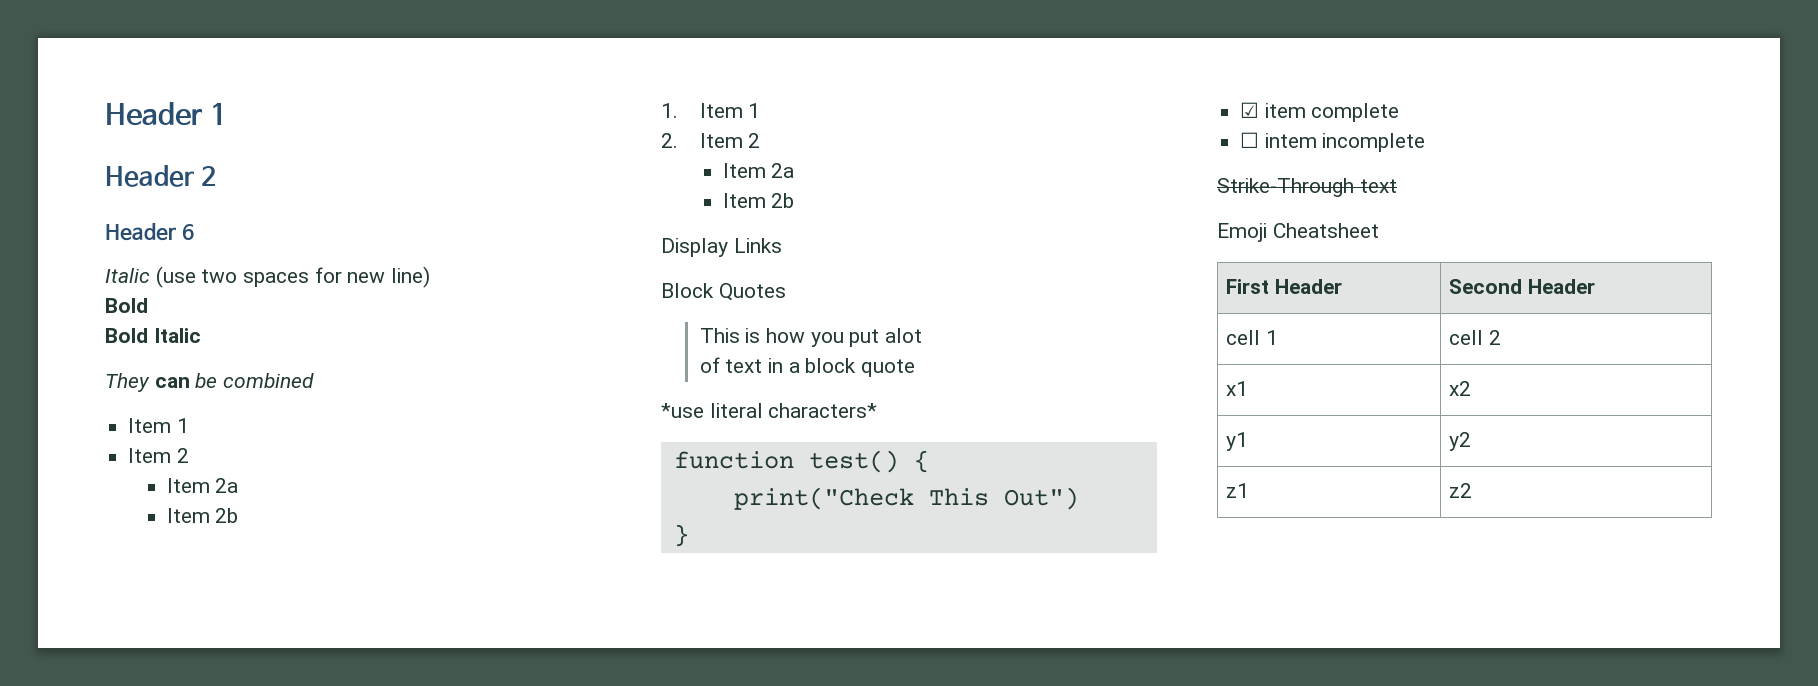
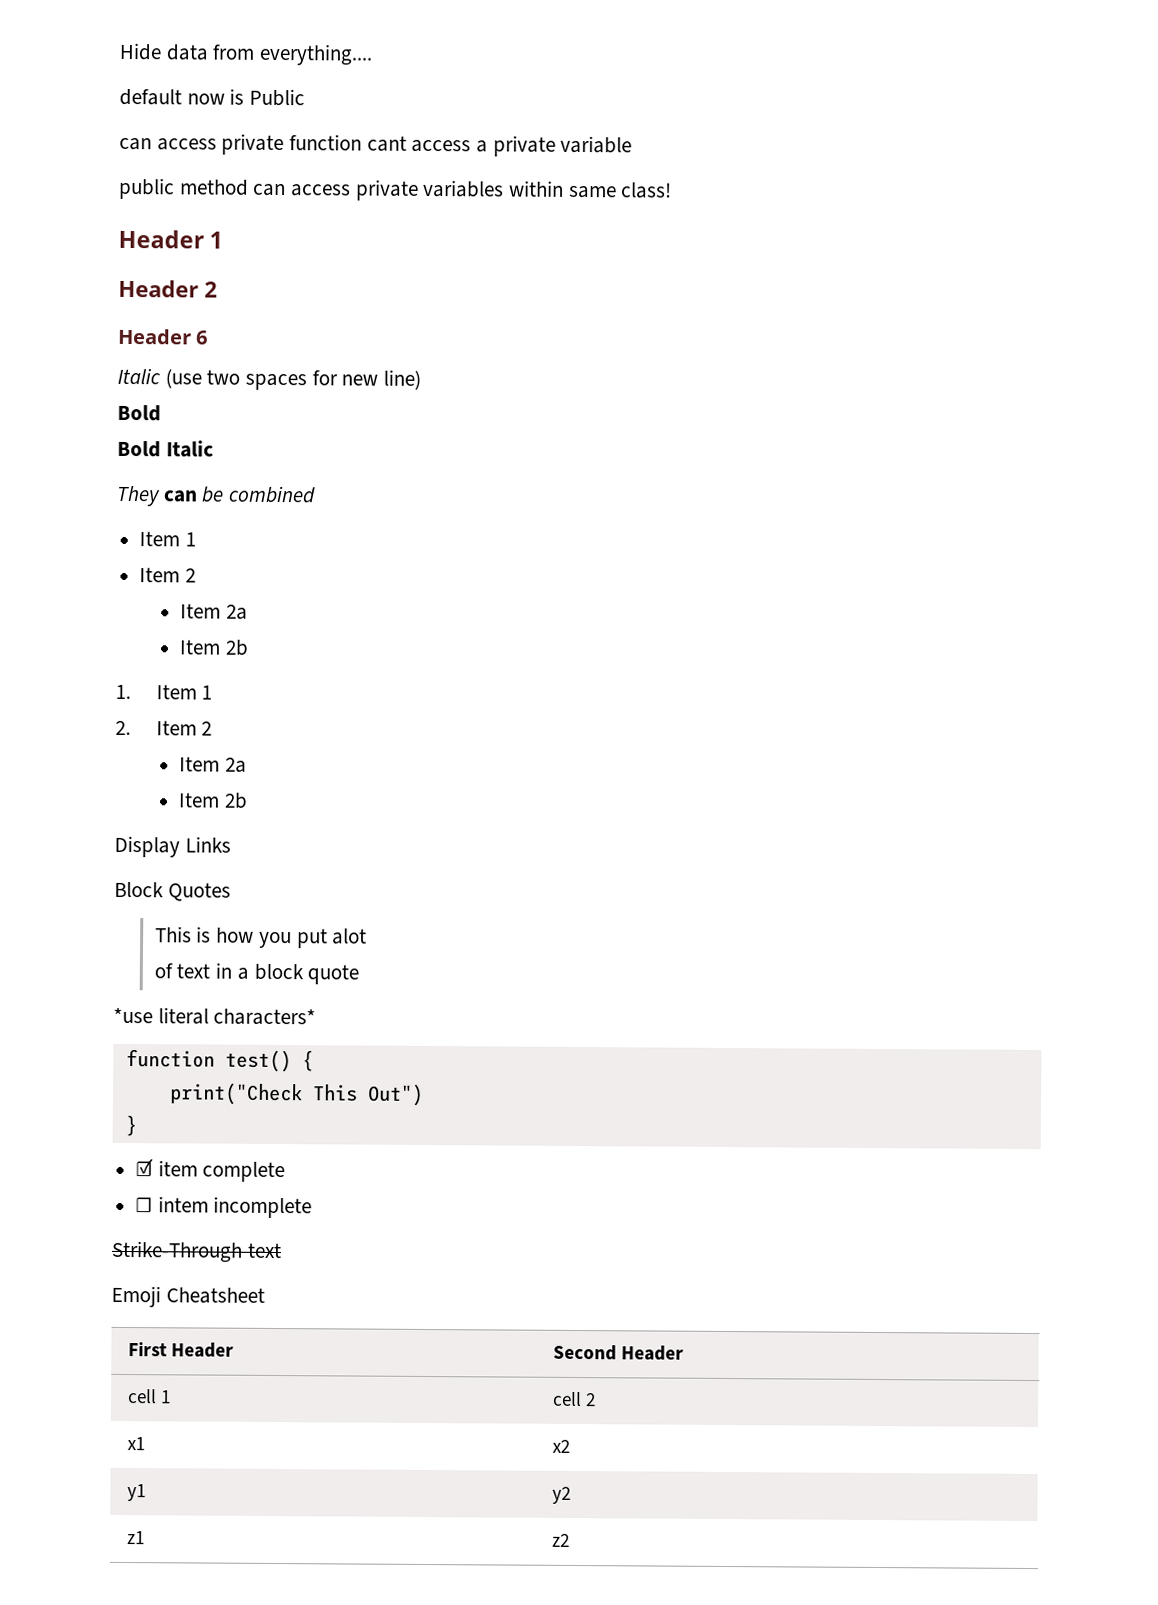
+ Hide data from everything....
+ default now is Public
+ can access private function cant access a private variable
+ public method can access private variables within same class!

